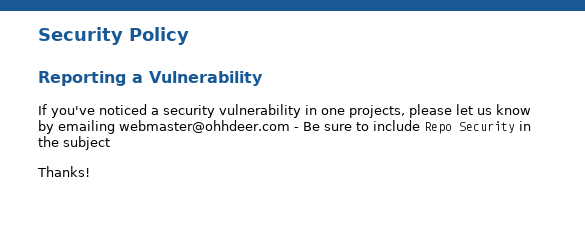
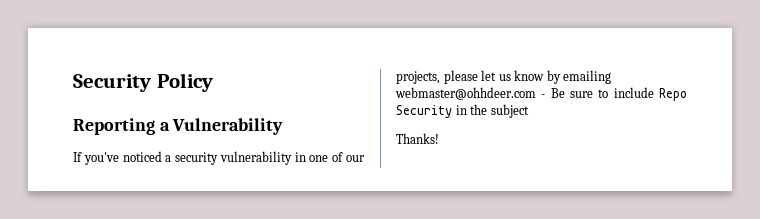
- If you've noticed a security vulnerability in one projects, please let us know by emailing webmaster@ohhdeer.com - Be sure to include Repo Security in the subject
+ If you've noticed a security vulnerability in one of our projects, please let us know by emailing webmaster@ohhdeer.com - Be sure to include Repo Security in the subject

